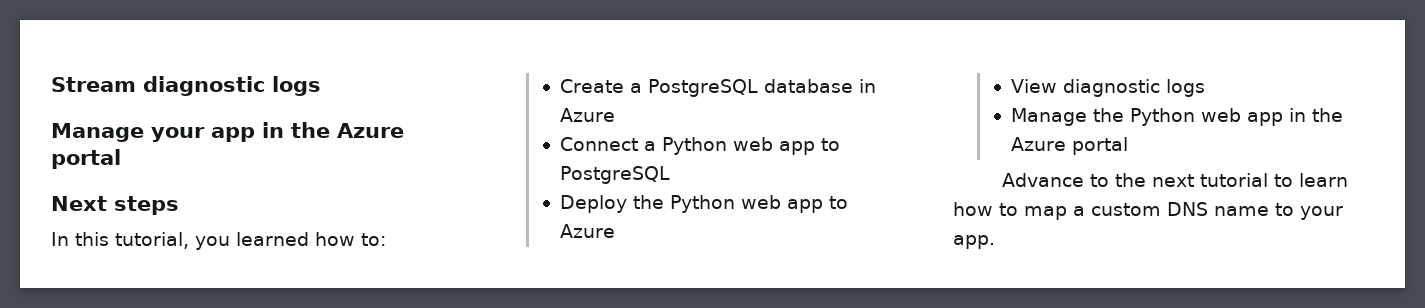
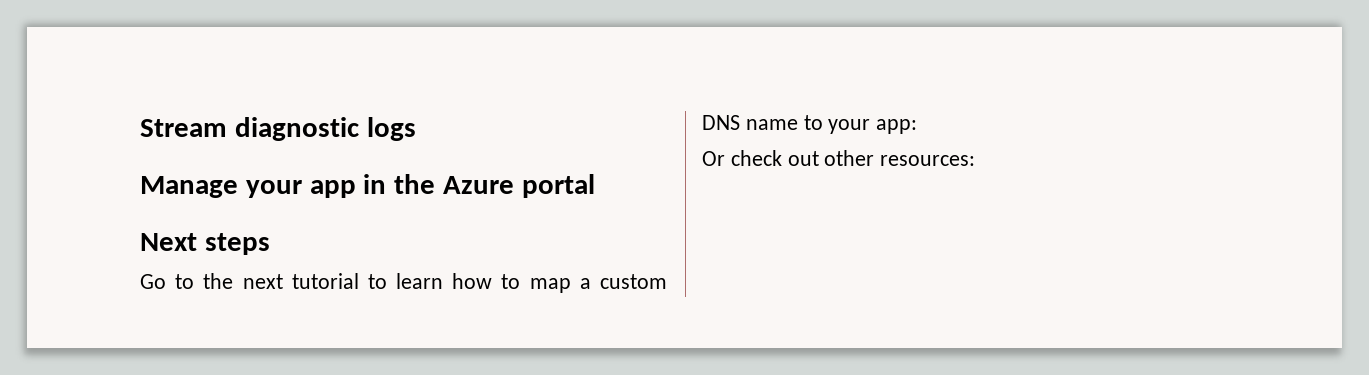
- In this tutorial, you learned how to:
- Create a PostgreSQL database in Azure
- Connect a Python web app to PostgreSQL
- Deploy the Python web app to Azure
- View diagnostic logs
- Manage the Python web app in the Azure portal
- Advance to the next tutorial to learn how to map a custom DNS name to your app.
+ Go to the next tutorial to learn how to map a custom DNS name to your app:
+ Or check out other resources:

